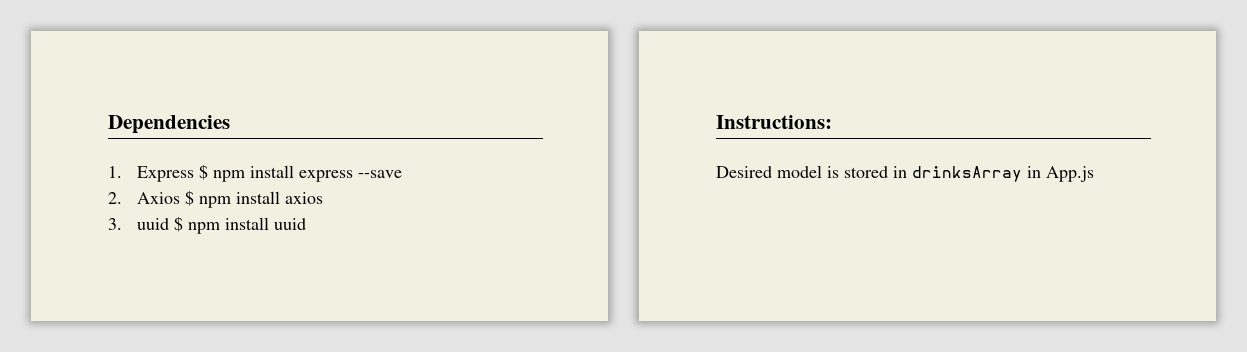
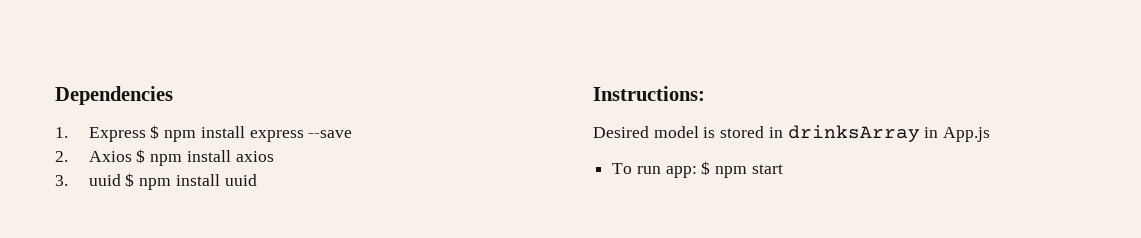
+ To run app: $ npm start

